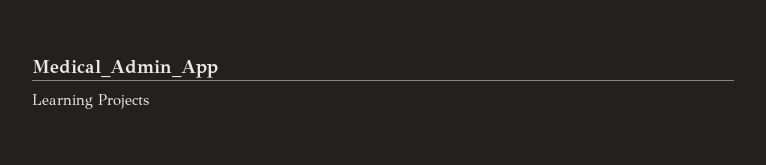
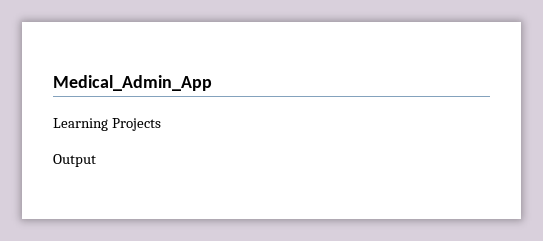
+ Output

